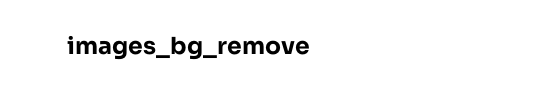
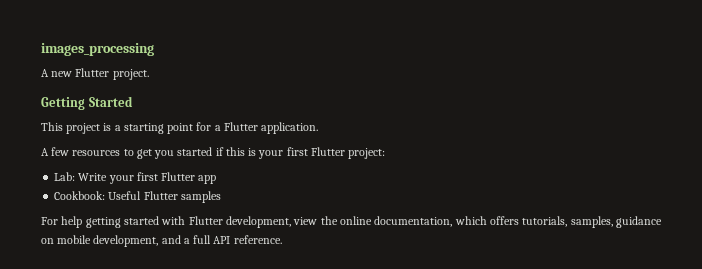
- images_bg_remove
+ images_processing
+ A new Flutter project.
+ Getting Started
+ This project is a starting point for a Flutter application.
+ A few resources to get you started if this is your first Flutter project:
+ Lab: Write your first Flutter app
+ Cookbook: Useful Flutter samples
+ For help getting started with Flutter development, view the online documentation, which offers tutorials, samples, guidance on mobile development, and a full API reference.

